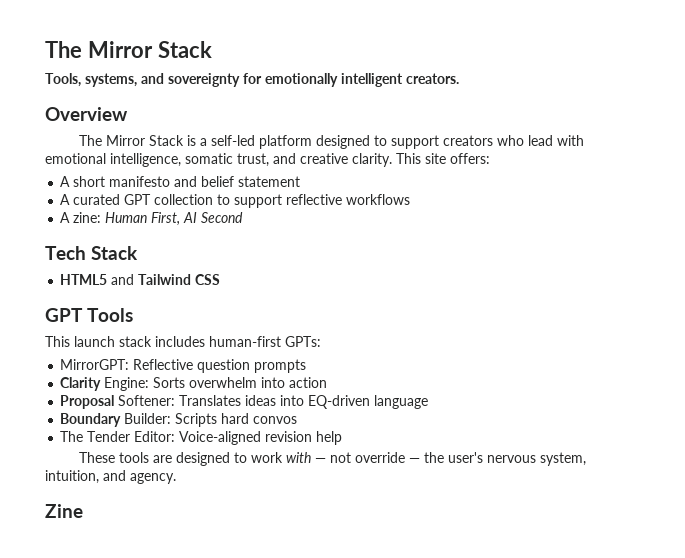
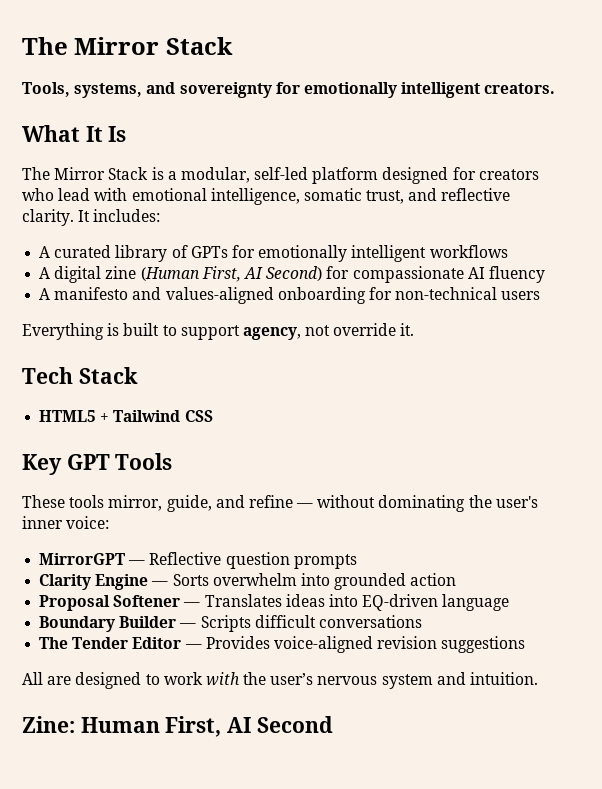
- Overview
+ What It Is
- The Mirror Stack is a self-led platform designed to support creators who lead with emotional intelligence, somatic trust, and creative clarity. This site offers:
- A short manifesto and belief statement
- A curated GPT collection to support reflective workflows
- A zine: Human First, AI Second
+ The Mirror Stack is a modular, self-led platform designed for creators who lead with emotional intelligence, somatic trust, and reflective clarity. It includes:
+ A curated library of GPTs for emotionally intelligent workflows
+ A digital zine (Human First, AI Second) for compassionate AI fluency
+ A manifesto and values-aligned onboarding for non-technical users
+ Everything is built to support agency, not override it.
- HTML5 and Tailwind CSS
+ HTML5 + Tailwind CSS
- GPT Tools
+ Key GPT Tools
- This launch stack includes human-first GPTs:
- MirrorGPT: Reflective question prompts
+ These tools mirror, guide, and refine — without dominating the user's inner voice:
+ MirrorGPT — Reflective question prompts
- Clarity Engine: Sorts overwhelm into action
+ Clarity Engine — Sorts overwhelm into grounded action
- Proposal Softener: Translates ideas into EQ-driven language
+ Proposal Softener — Translates ideas into EQ-driven language
- Boundary Builder: Scripts hard convos
- The Tender Editor: Voice-aligned revision help
- These tools are designed to work with — not override — the user's nervous system, intuition, and agency.
- Zine
+ Boundary Builder — Scripts difficult conversations
+ The Tender Editor — Provides voice-aligned revision suggestions
+ All are designed to work with the user’s nervous system and intuition.
+ Zine: Human First, AI Second

